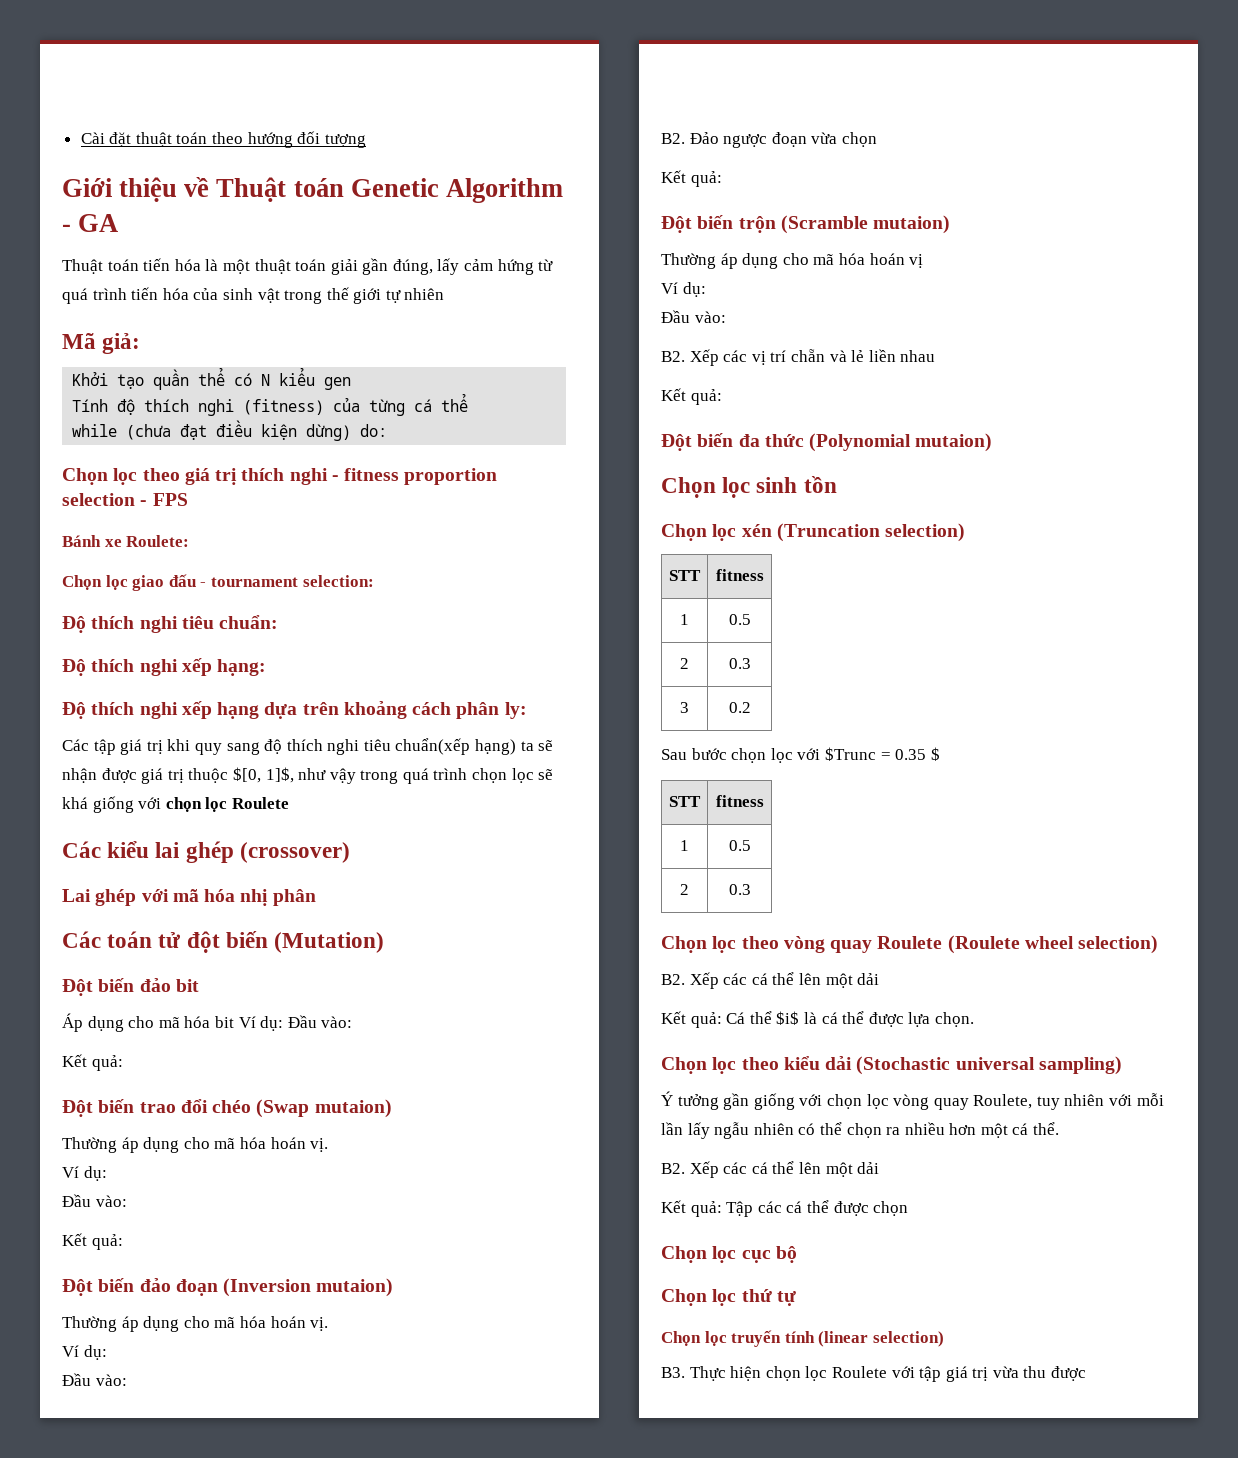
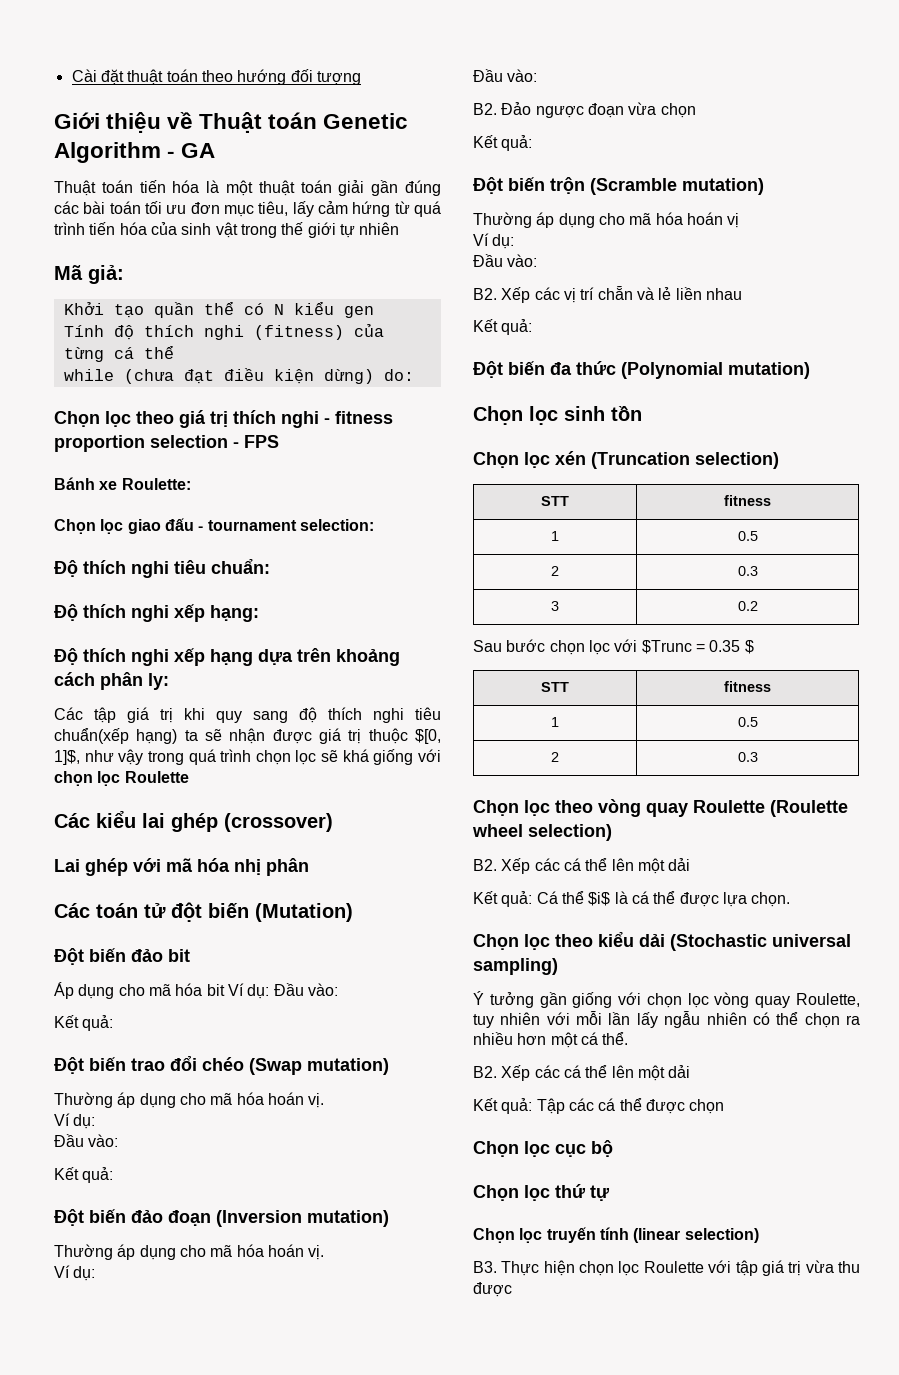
- Thuật toán tiến hóa là một thuật toán giải gần đúng, lấy cảm hứng từ quá trình tiến hóa của sinh vật trong thế giới tự nhiên
+ Thuật toán tiến hóa là một thuật toán giải gần đúng các bài toán tối ưu đơn mục tiêu, lấy cảm hứng từ quá trình tiến hóa của sinh vật trong thế giới tự nhiên
- Bánh xe Roulete:
+ Bánh xe Roulette:
- Các tập giá trị khi quy sang độ thích nghi tiêu chuẩn(xếp hạng) ta sẽ nhận được giá trị thuộc $[0, 1]$, như vậy trong quá trình chọn lọc sẽ khá giống với chọn lọc Roulete
+ Các tập giá trị khi quy sang độ thích nghi tiêu chuẩn(xếp hạng) ta sẽ nhận được giá trị thuộc $[0, 1]$, như vậy trong quá trình chọn lọc sẽ khá giống với chọn lọc Roulette
- Đột biến trao đổi chéo (Swap mutaion)
+ Đột biến trao đổi chéo (Swap mutation)
- Đột biến đảo đoạn (Inversion mutaion)
+ Đột biến đảo đoạn (Inversion mutation)
- Đột biến trộn (Scramble mutaion)
+ Đột biến trộn (Scramble mutation)
- Đột biến đa thức (Polynomial mutaion)
+ Đột biến đa thức (Polynomial mutation)
- Chọn lọc theo vòng quay Roulete (Roulete wheel selection)
+ Chọn lọc theo vòng quay Roulette (Roulette wheel selection)
- Ý tưởng gần giống với chọn lọc vòng quay Roulete, tuy nhiên với mỗi lần lấy ngẫu nhiên có thể chọn ra nhiều hơn một cá thể.
+ Ý tưởng gần giống với chọn lọc vòng quay Roulette, tuy nhiên với mỗi lần lấy ngẫu nhiên có thể chọn ra nhiều hơn một cá thể.
- B3. Thực hiện chọn lọc Roulete với tập giá trị vừa thu được
+ B3. Thực hiện chọn lọc Roulette với tập giá trị vừa thu được

